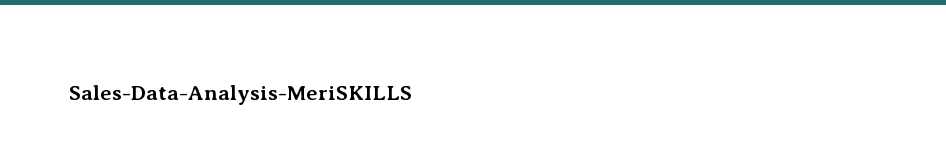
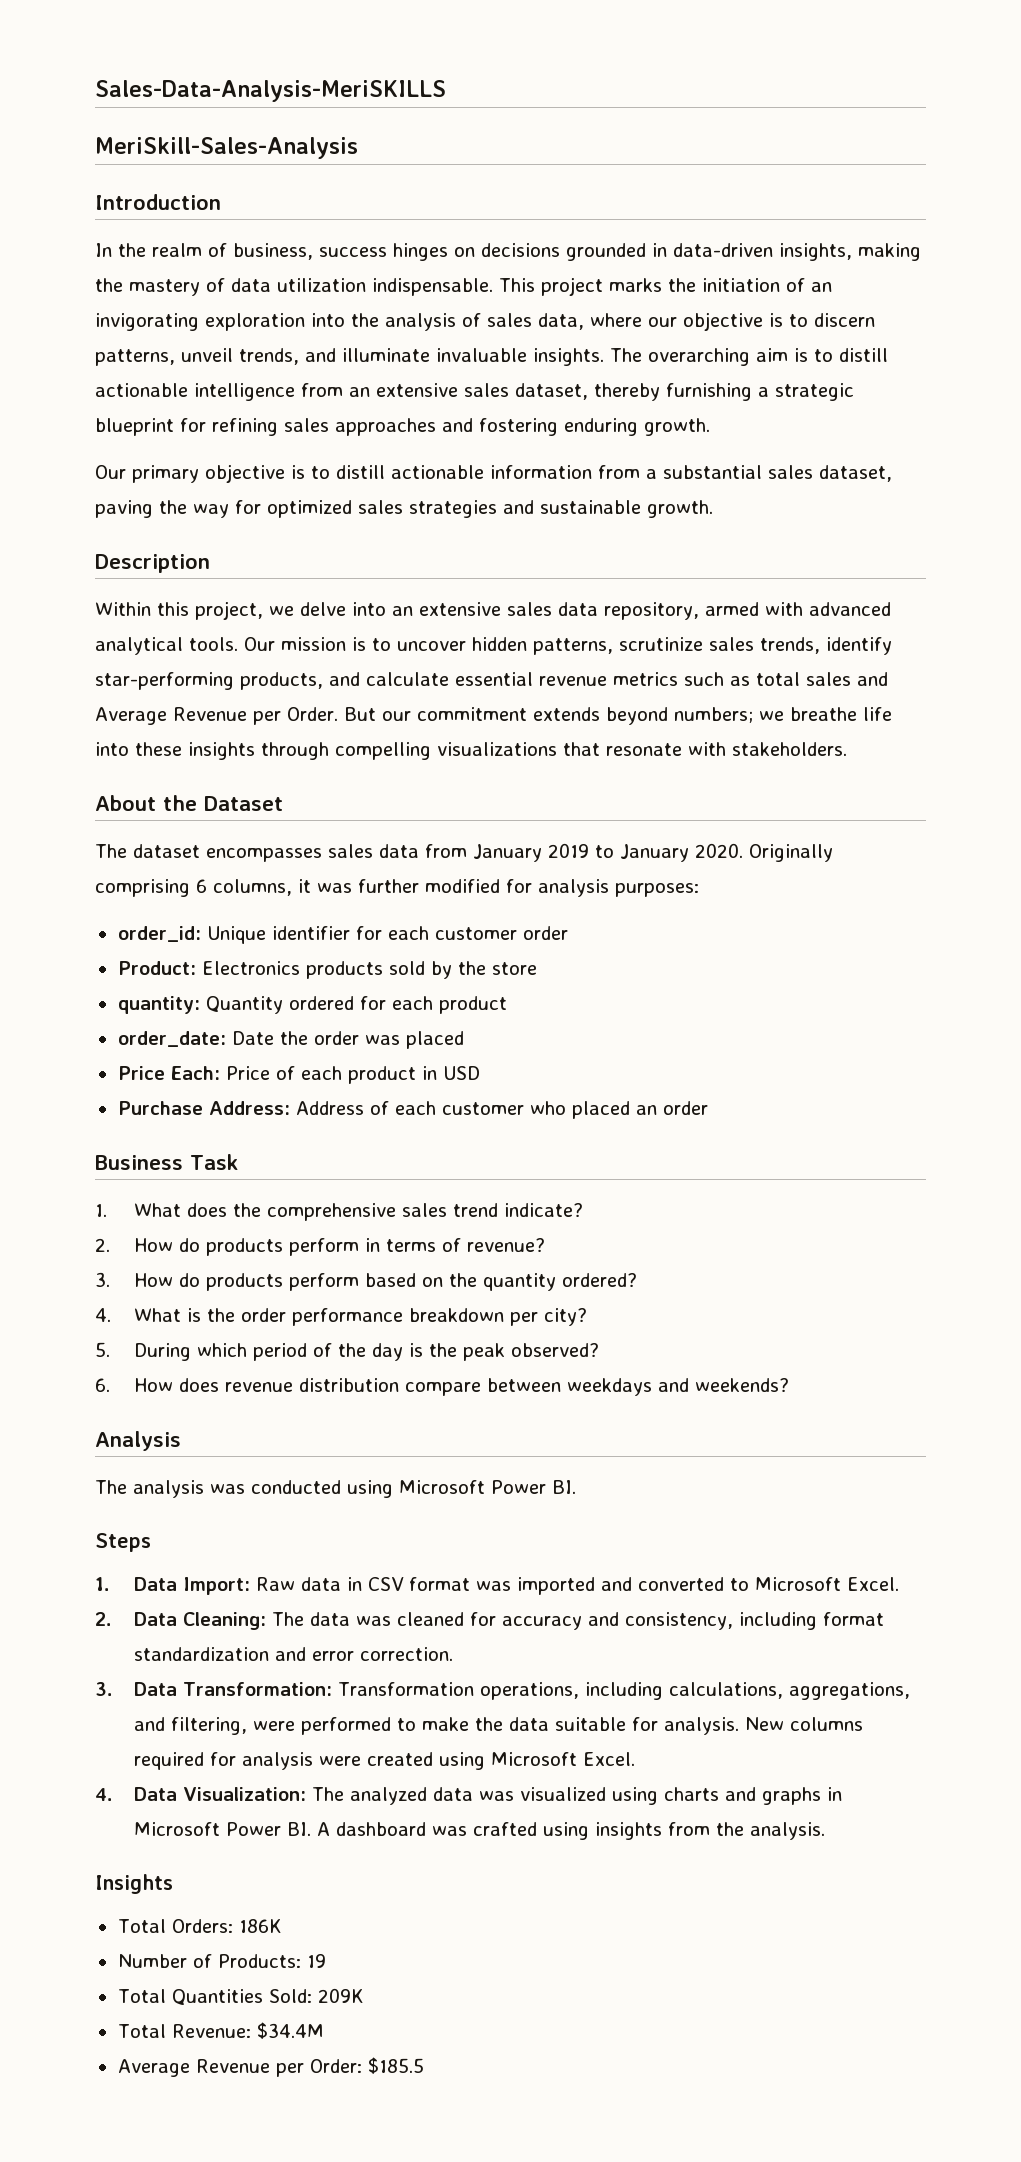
+ MeriSkill-Sales-Analysis
+ Introduction
+ In the realm of business, success hinges on decisions grounded in data-driven insights, making the mastery of data utilization indispensable. This project marks the initiation of an invigorating exploration into the analysis of sales data, where our objective is to discern patterns, unveil trends, and illuminate invaluable insights. The overarching aim is to distill actionable intelligence from an extensive sales dataset, thereby furnishing a strategic blueprint for refining sales approaches and fostering enduring growth.
+ Our primary objective is to distill actionable information from a substantial sales dataset, paving the way for optimized sales strategies and sustainable growth.
+ Description
+ Within this project, we delve into an extensive sales data repository, armed with advanced analytical tools. Our mission is to uncover hidden patterns, scrutinize sales trends, identify star-performing products, and calculate essential revenue metrics such as total sales and Average Revenue per Order. But our commitment extends beyond numbers; we breathe life into these insights through compelling visualizations that resonate with stakeholders.
+ About the Dataset
+ The dataset encompasses sales data from January 2019 to January 2020. Originally comprising 6 columns, it was further modified for analysis purposes:
+ order_id: Unique identifier for each customer order
+ Product: Electronics products sold by the store
+ quantity: Quantity ordered for each product
+ order_date: Date the order was placed
+ Price Each: Price of each product in USD
+ Purchase Address: Address of each customer who placed an order
+ Business Task
+ 1. What does the comprehensive sales trend indicate?
+ 2. How do products perform in terms of revenue?
+ 3. How do products perform based on the quantity ordered?
+ 4. What is the order performance breakdown per city?
+ 5. During which period of the day is the peak observed?
+ 6. How does revenue distribution compare between weekdays and weekends?
+ Analysis
+ The analysis was conducted using Microsoft Power BI.
+ Steps
+ 1. Data Import: Raw data in CSV format was imported and converted to Microsoft Excel.
+ 2. Data Cleaning: The data was cleaned for accuracy and consistency, including format standardization and error correction.
+ 3. Data Transformation: Transformation operations, including calculations, aggregations, and filtering, were performed to make the data suitable for analysis. New columns required for analysis were created using Microsoft Excel.
+ 4. Data Visualization: The analyzed data was visualized using charts and graphs in Microsoft Power BI. A dashboard was crafted using insights from the analysis.
+ Insights
+ Total Orders: 186K
+ Number of Products: 19
+ Total Quantities Sold: 209K
+ Total Revenue: $34.4M
+ Average Revenue per Order: $185.5

